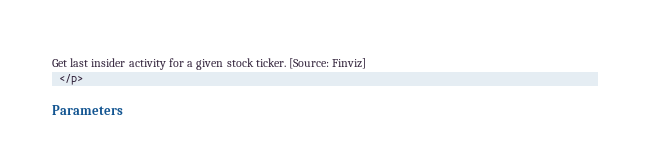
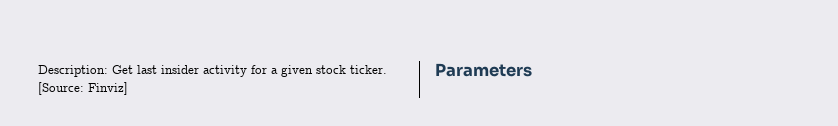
- Get last insider activity for a given stock ticker.
+ Description: Get last insider activity for a given stock ticker.
- </p>

